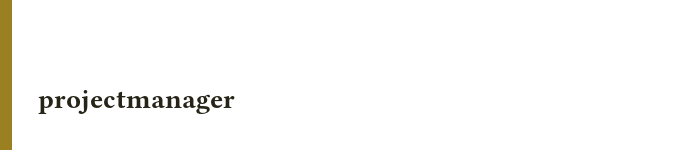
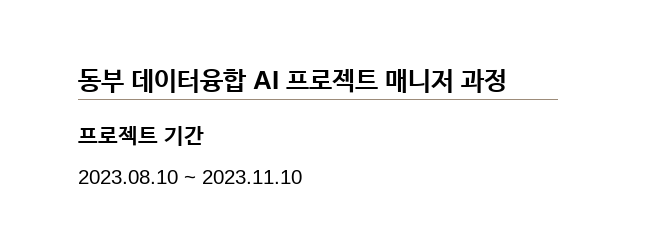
- projectmanager
+ 동부 데이터융합 AI 프로젝트 매니저 과정
+ 프로젝트 기간
+ 2023.08.10 ~ 2023.11.10

